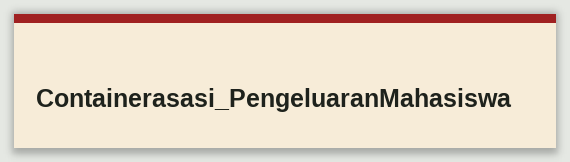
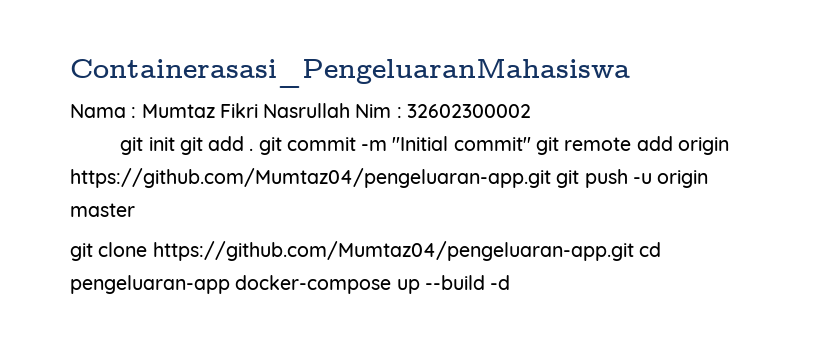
+ Nama : Mumtaz Fikri Nasrullah Nim : 32602300002
+ git init git add . git commit -m "Initial commit" git remote add origin https://github.com/Mumtaz04/pengeluaran-app.git git push -u origin master
+ git clone https://github.com/Mumtaz04/pengeluaran-app.git cd pengeluaran-app docker-compose up --build -d

